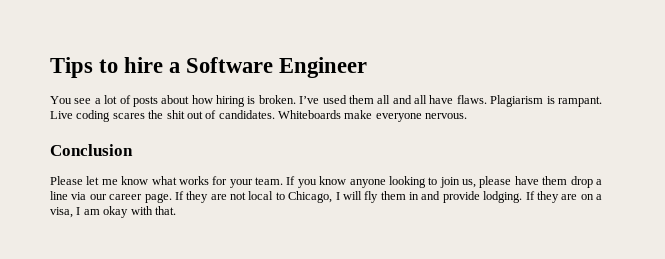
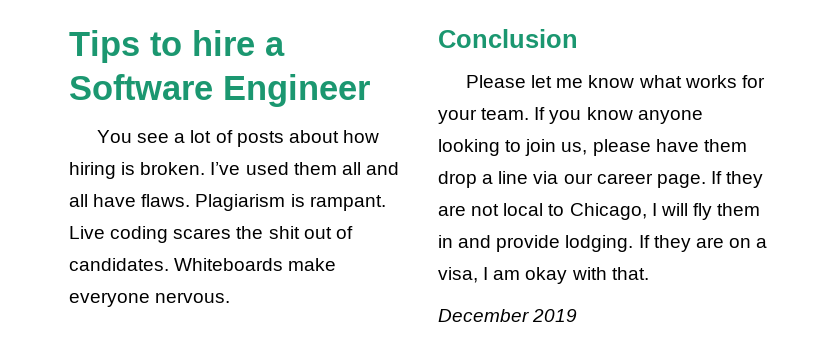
+ December 2019

